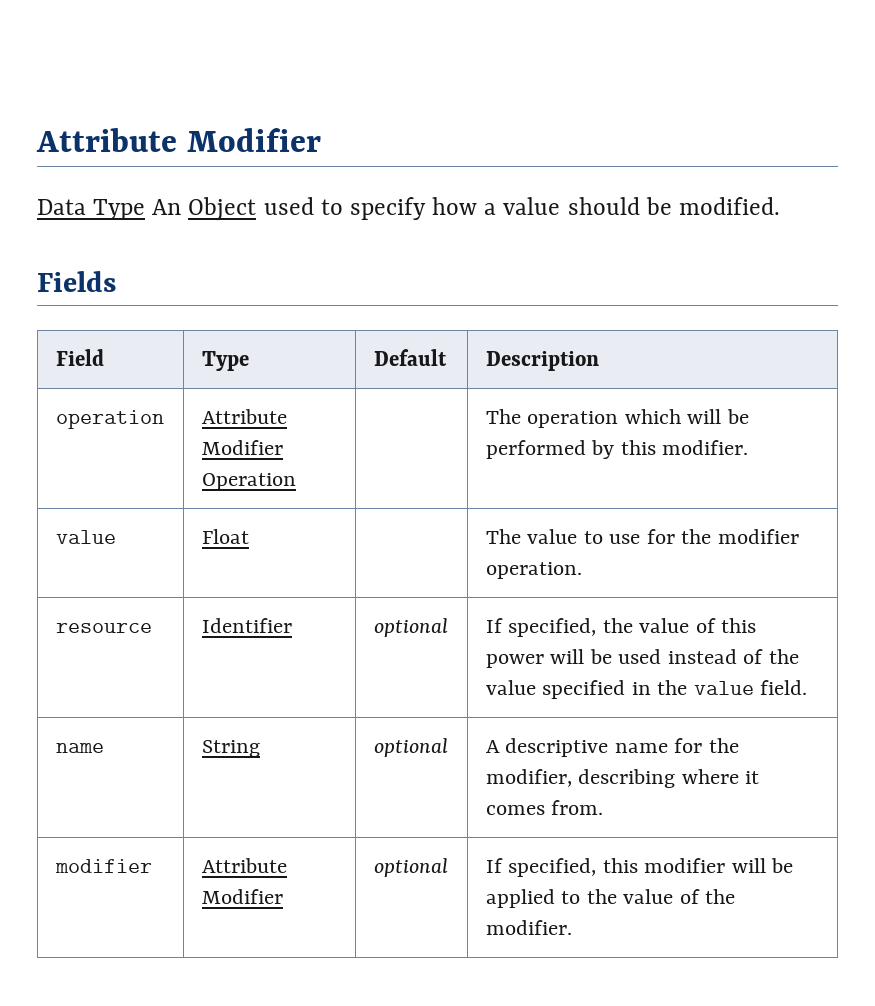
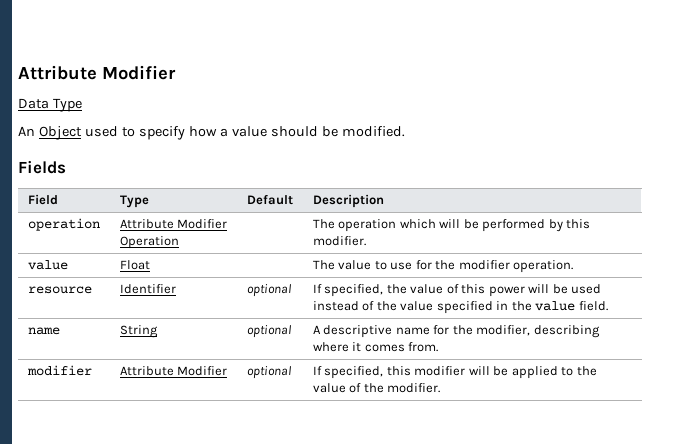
- Data Type An Object used to specify how a value should be modified.
+ Data Type
+ An Object used to specify how a value should be modified.

